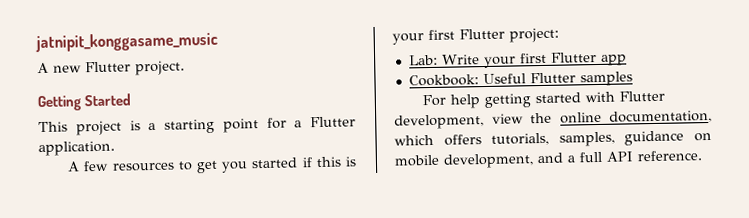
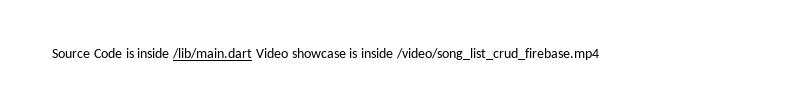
- jatnipit_konggasame_music
- A new Flutter project.
- Getting Started
- This project is a starting point for a Flutter application.
- A few resources to get you started if this is your first Flutter project:
- Lab: Write your first Flutter app
- Cookbook: Useful Flutter samples
- For help getting started with Flutter development, view the online documentation, which offers tutorials, samples, guidance on mobile development, and a full API reference.
+ Source Code is inside /lib/main.dart Video showcase is inside /video/song_list_crud_firebase.mp4

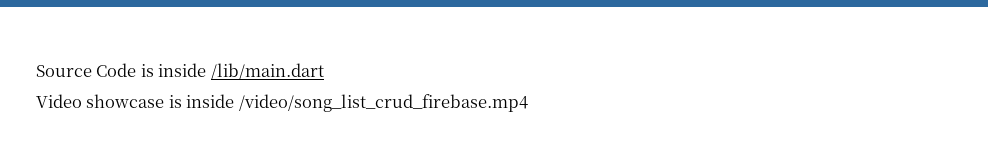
- Source Code is inside /lib/main.dart Video showcase is inside /video/song_list_crud_firebase.mp4
+ Source Code is inside /lib/main.dart
+ Video showcase is inside /video/song_list_crud_firebase.mp4

